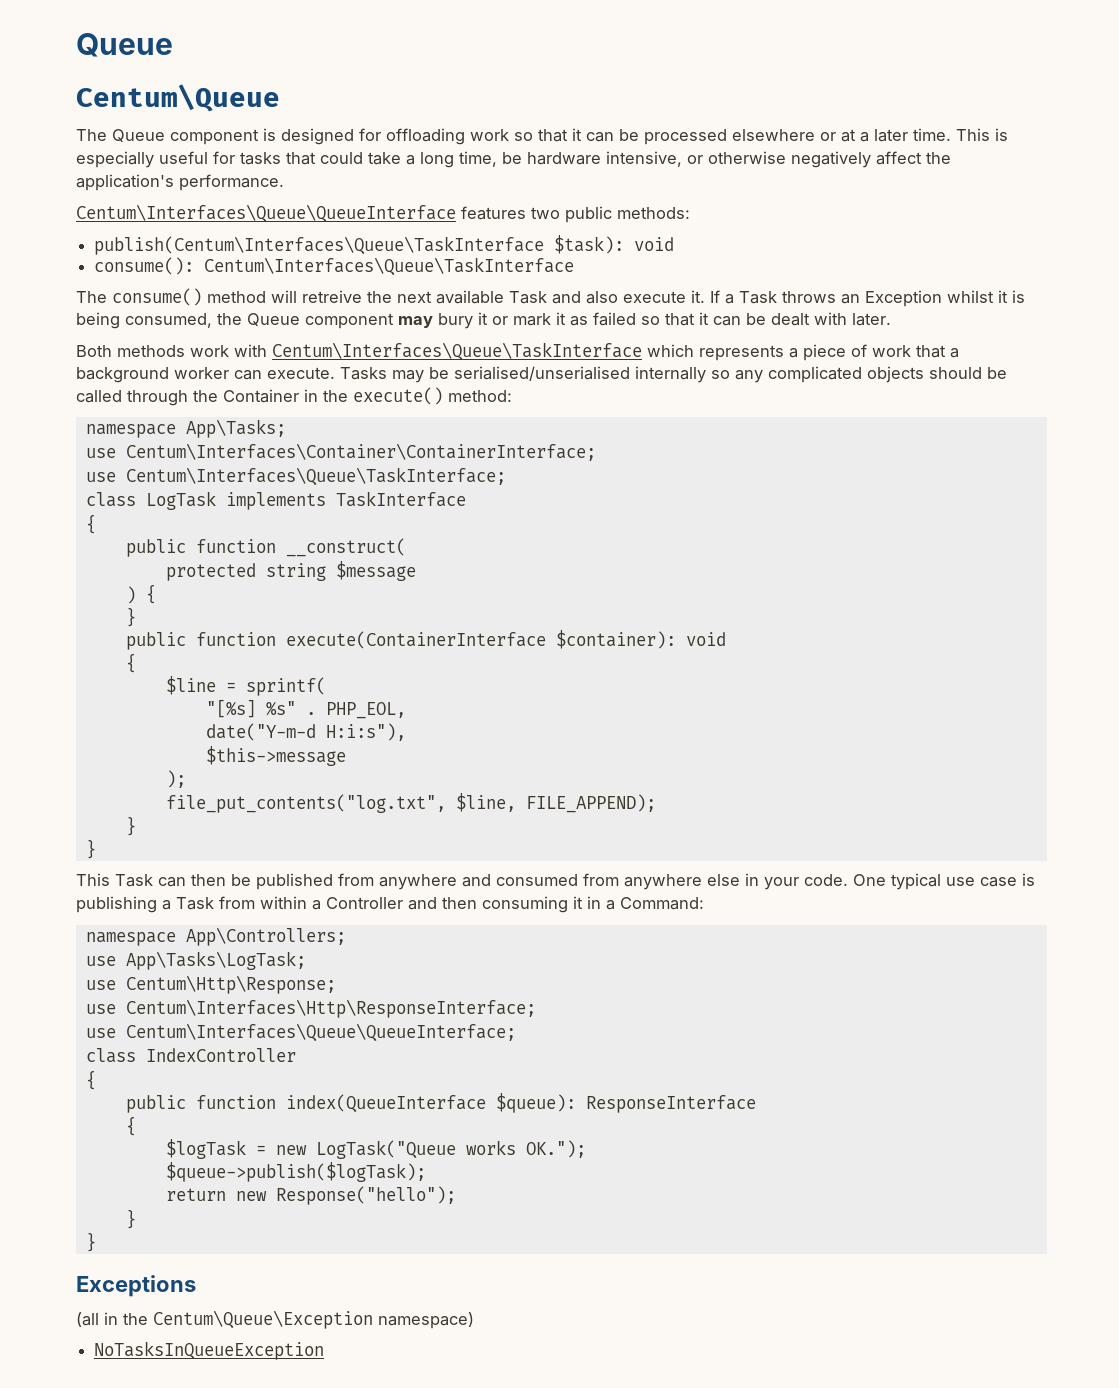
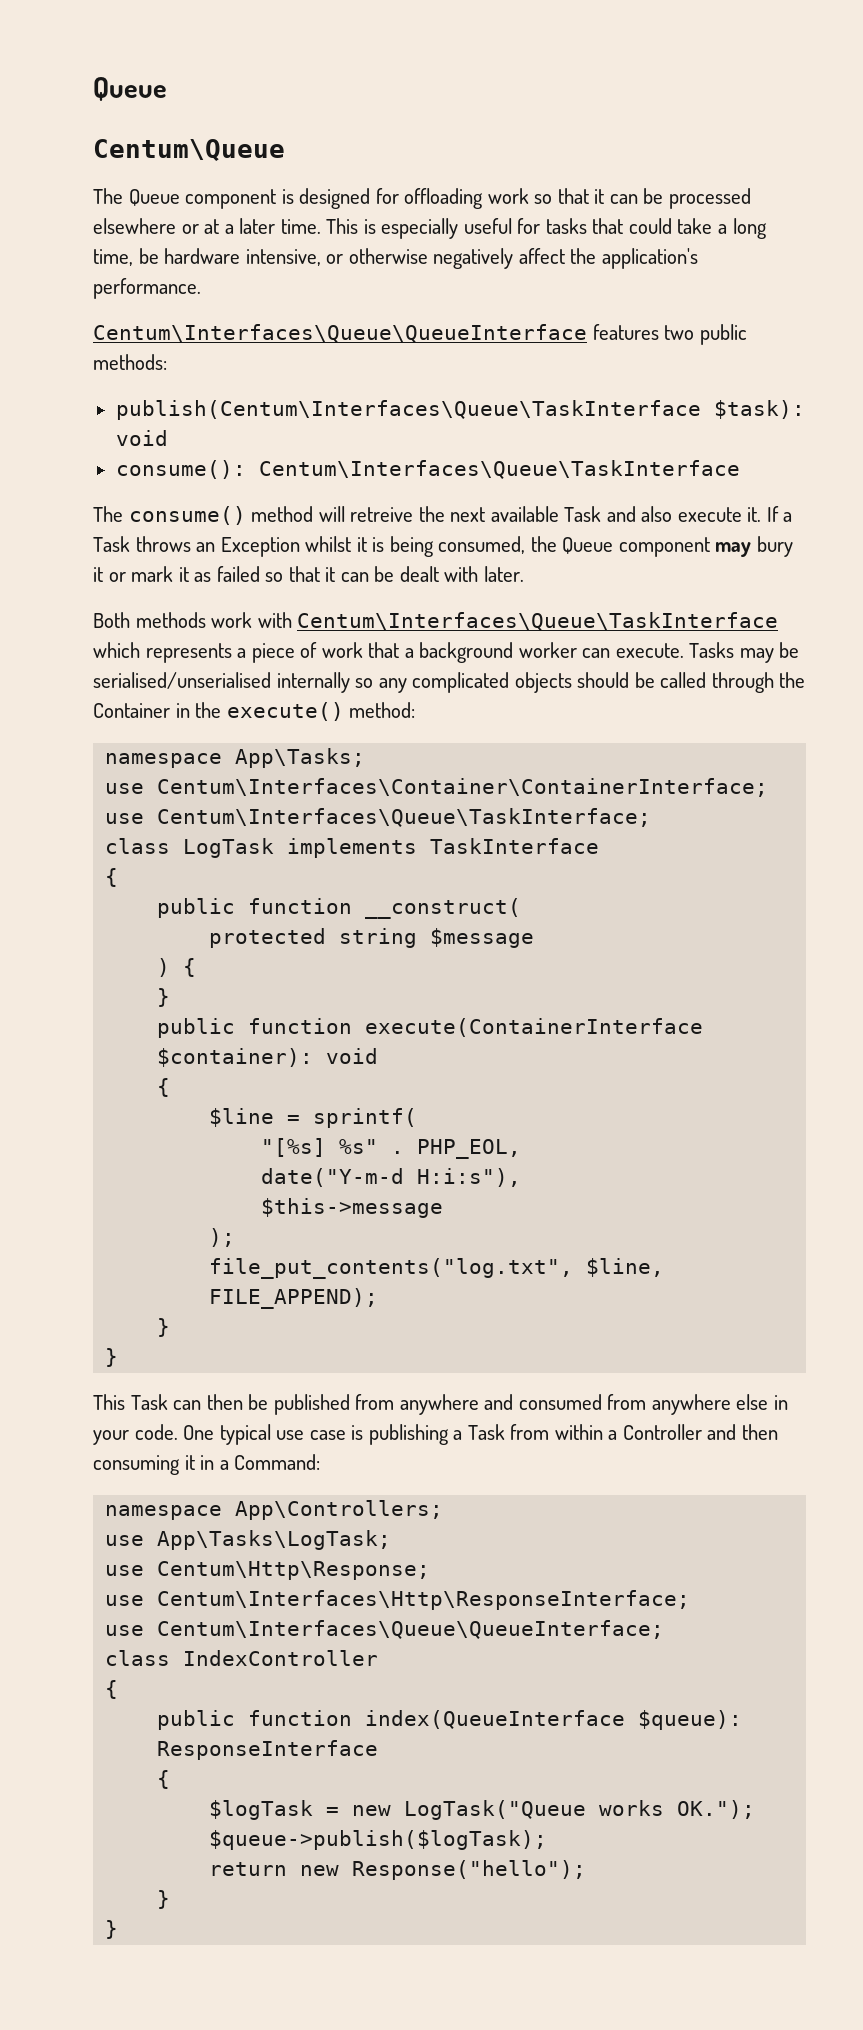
- Exceptions
- (all in the Centum\Queue\Exception namespace)
- NoTasksInQueueException

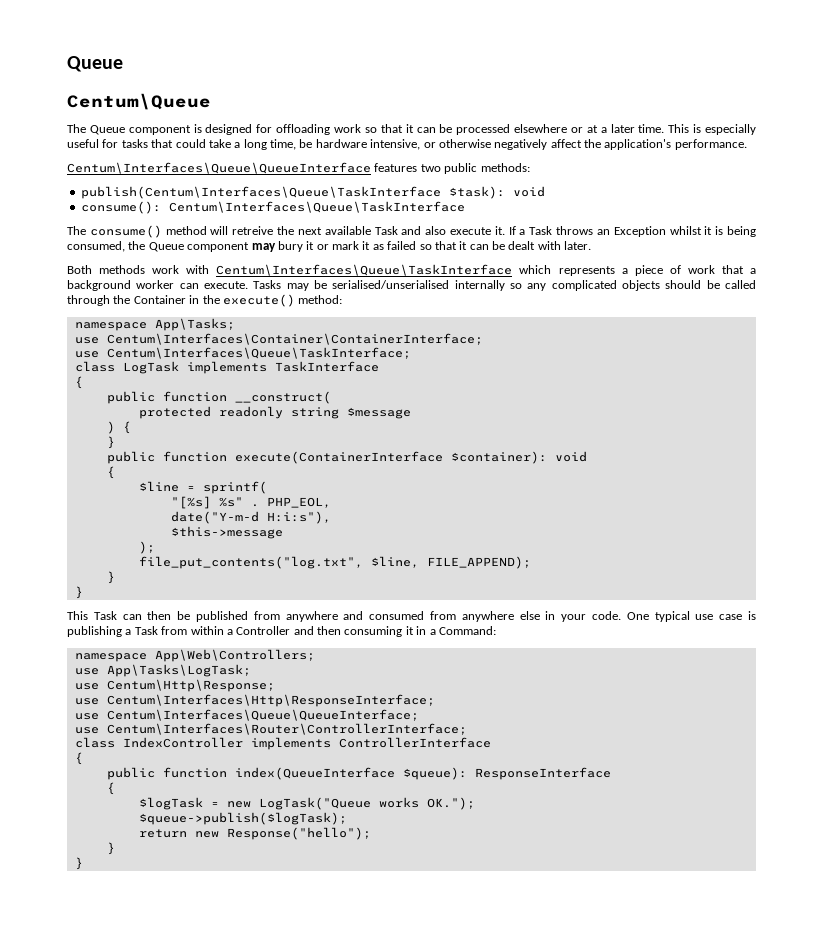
- protected string $message
+ protected readonly string $message
- namespace App\Controllers;
+ namespace App\Web\Controllers;
+ use Centum\Interfaces\Router\ControllerInterface;
- class IndexController
+ class IndexController implements ControllerInterface

